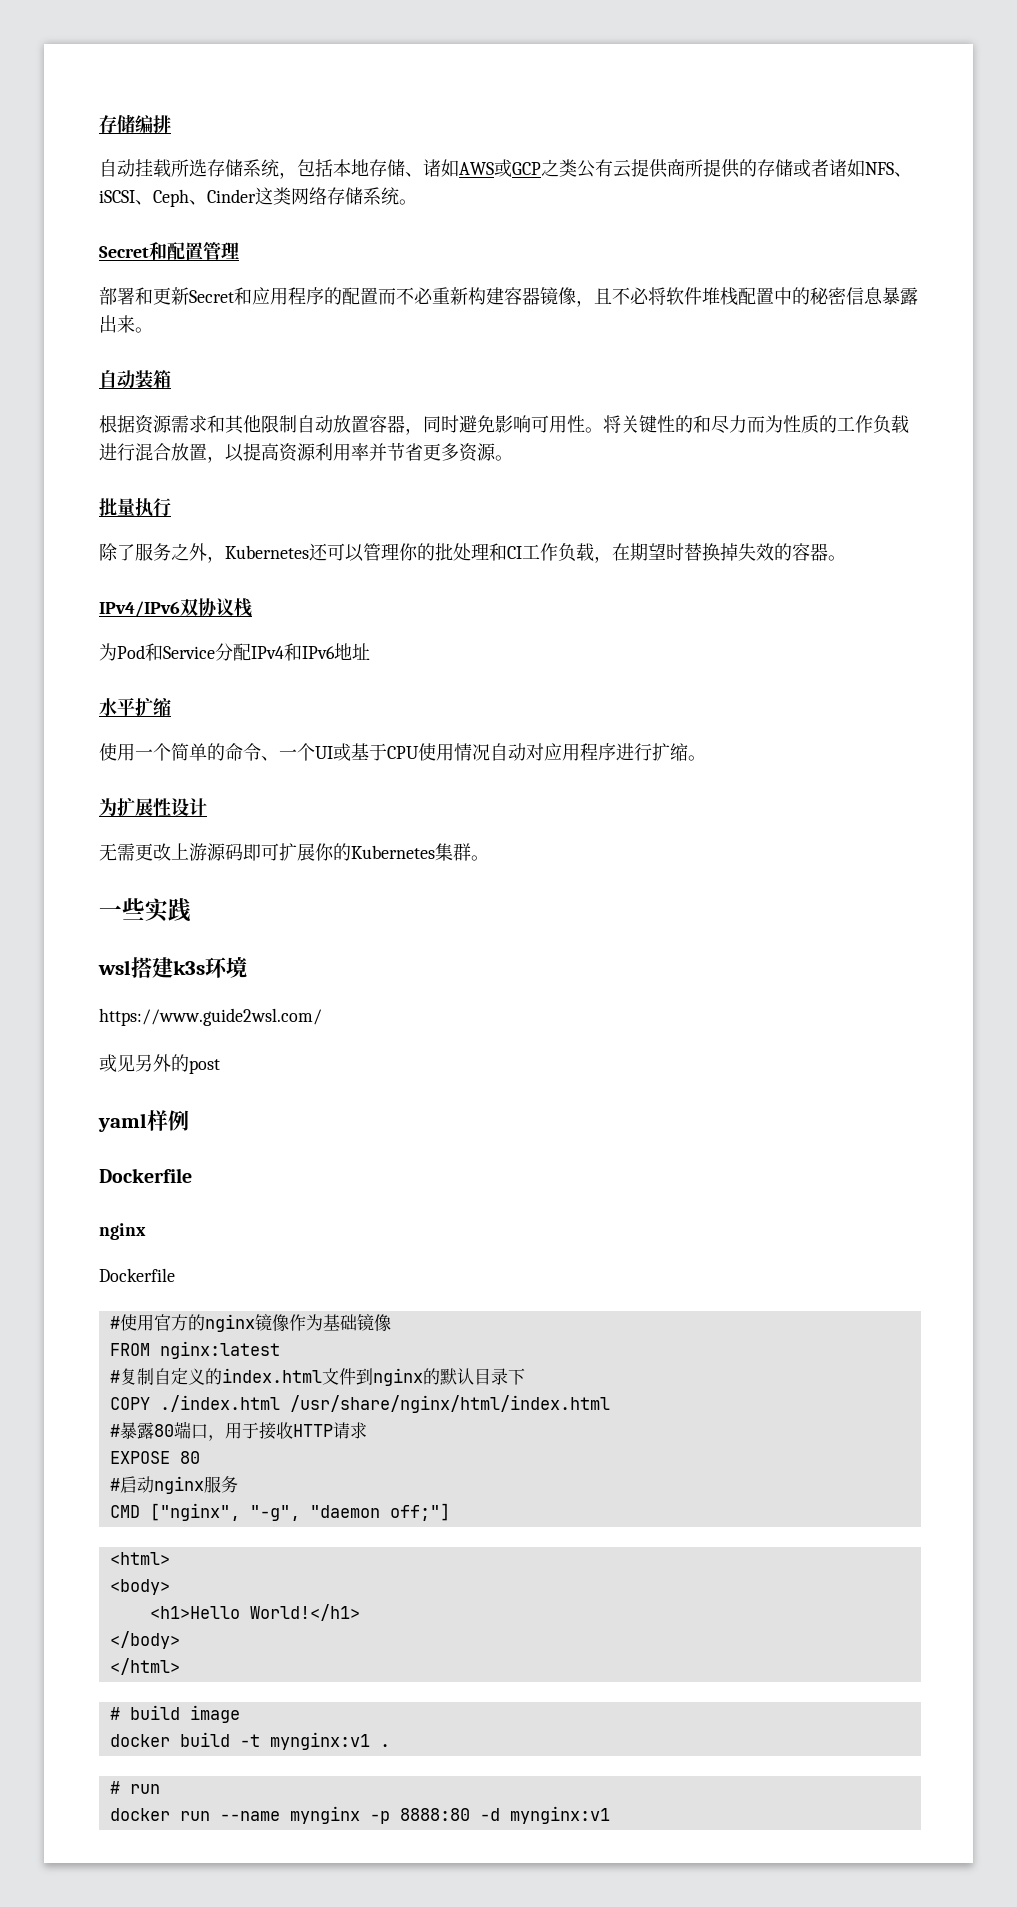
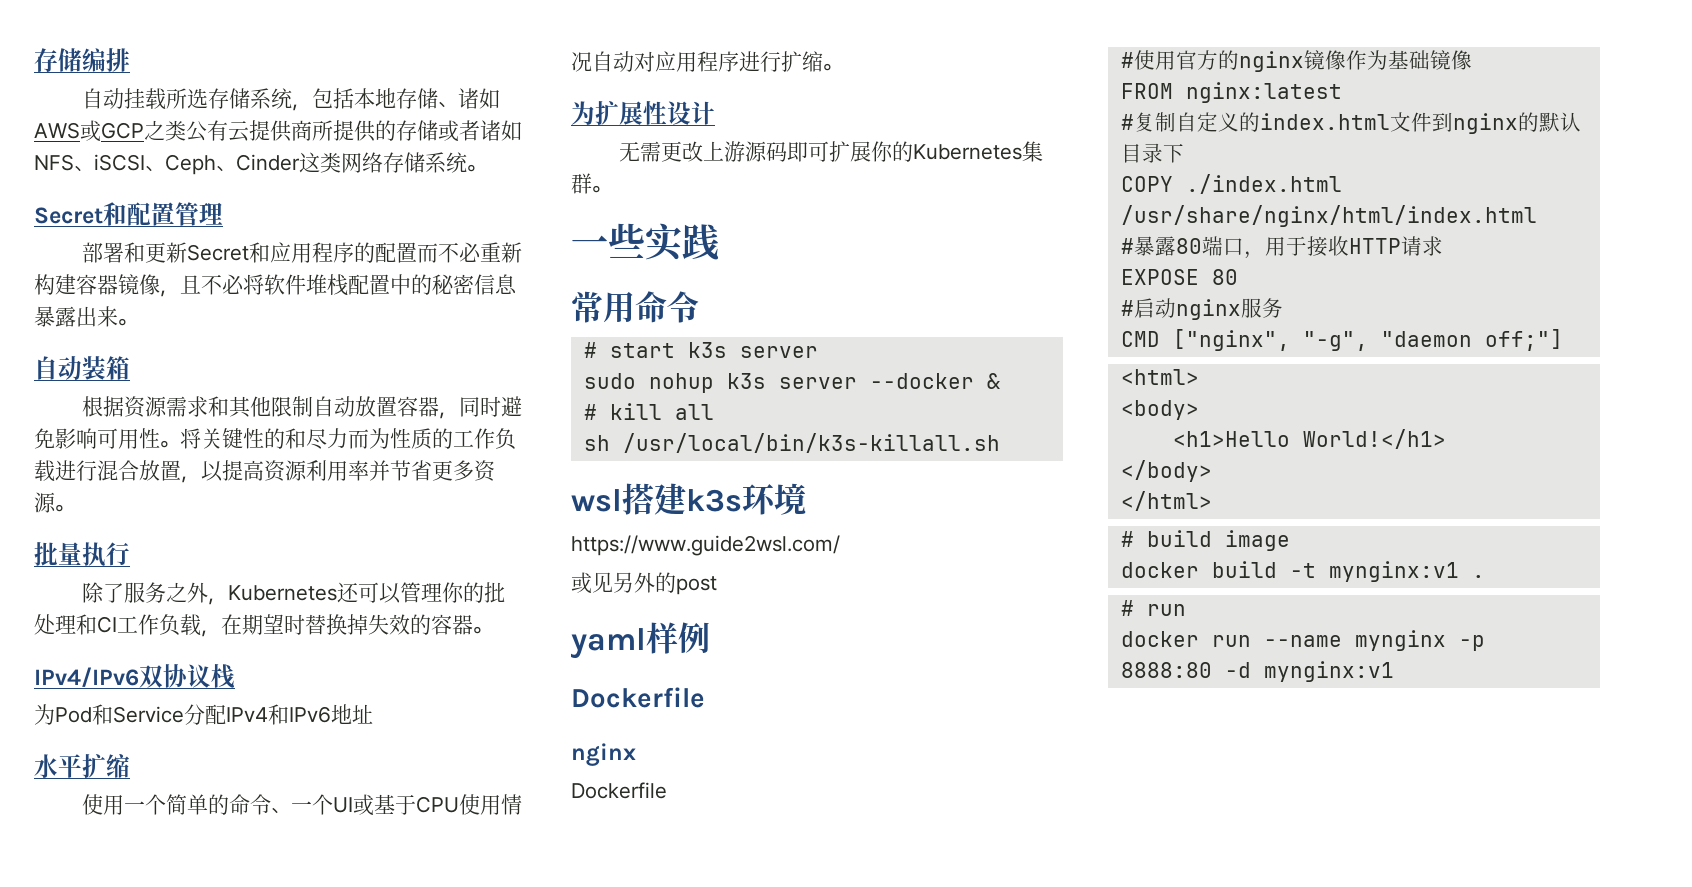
+ 常用命令
+ # start k3s server
+ sudo nohup k3s server --docker &
+ # kill all
+ sh /usr/local/bin/k3s-killall.sh

